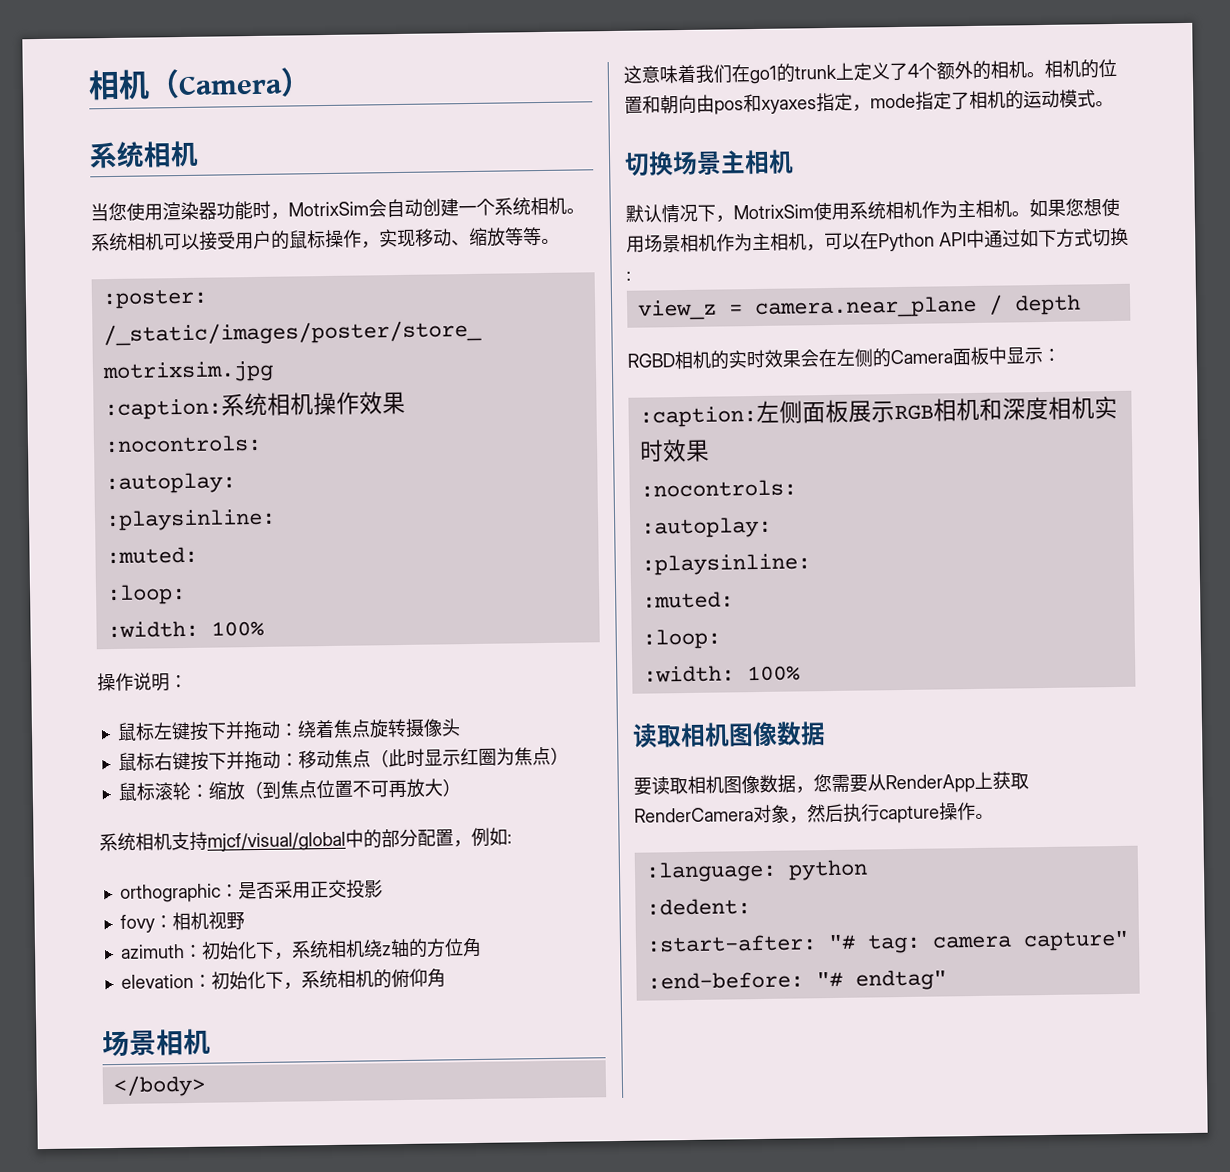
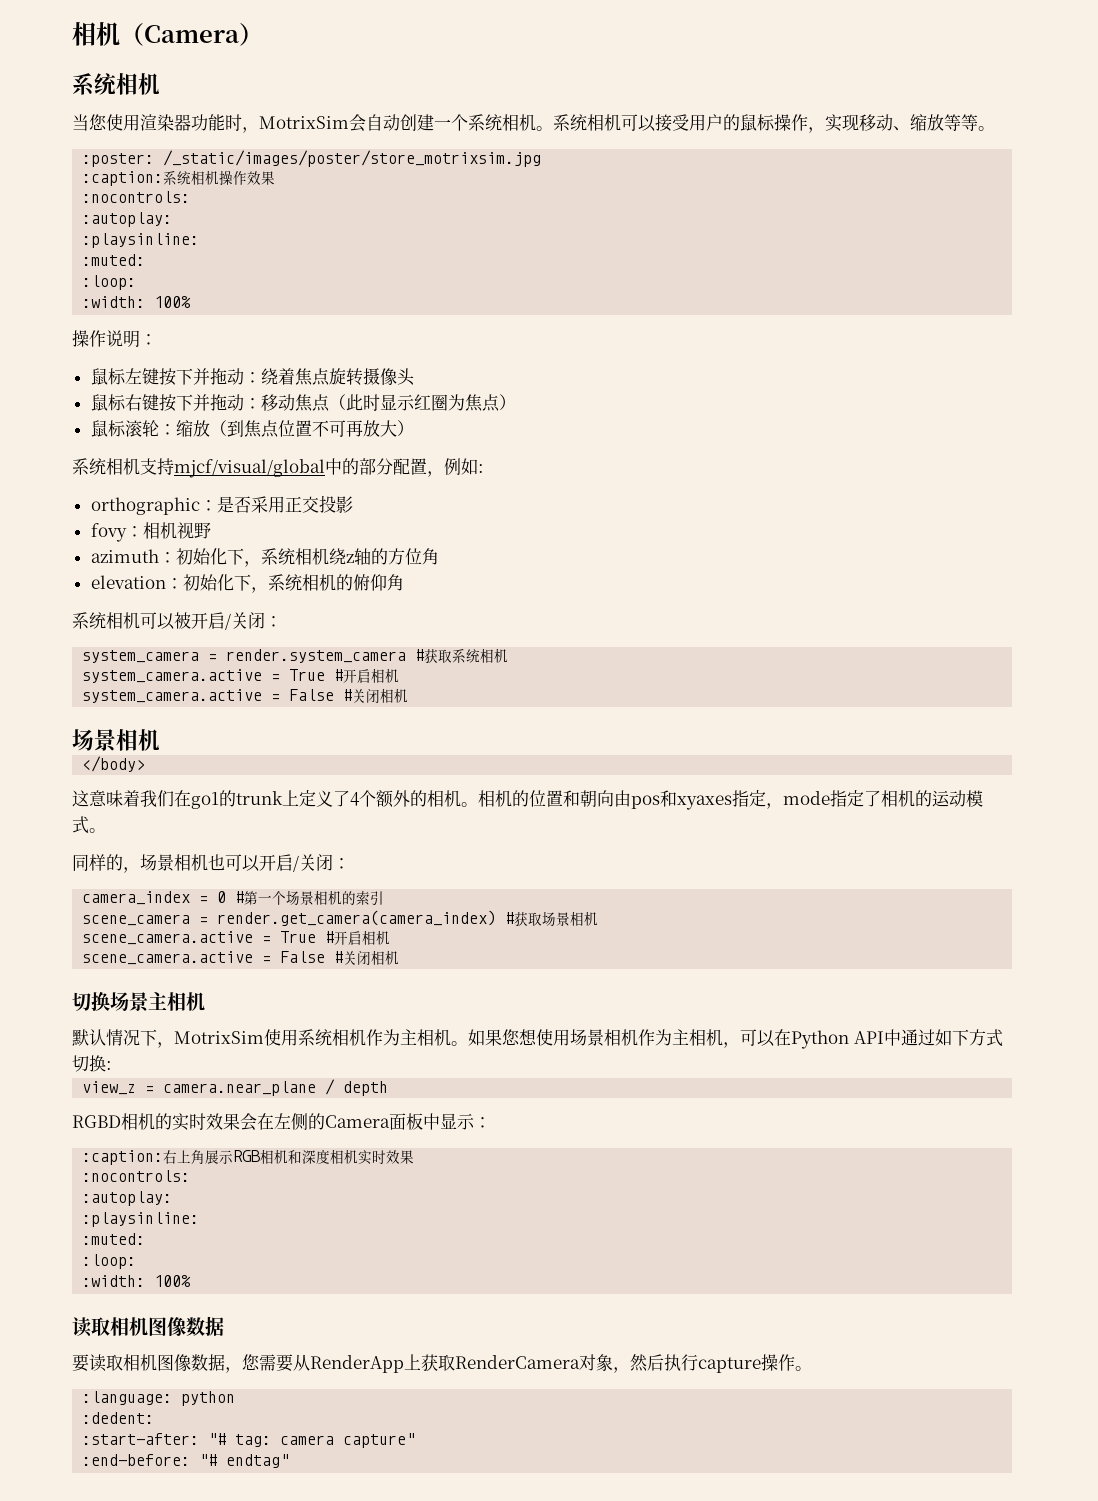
+ 系统相机可以被开启/关闭：
+ system_camera = render.system_camera #获取系统相机
+ system_camera.active = True #开启相机
+ system_camera.active = False #关闭相机
+ 同样的，场景相机也可以开启/关闭：
+ camera_index = 0 #第一个场景相机的索引
+ scene_camera = render.get_camera(camera_index) #获取场景相机
+ scene_camera.active = True #开启相机
+ scene_camera.active = False #关闭相机
- :caption:左侧面板展示RGB相机和深度相机实时效果
+ :caption:右上角展示RGB相机和深度相机实时效果

